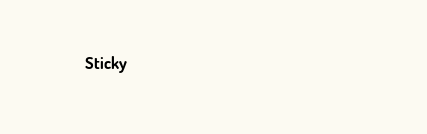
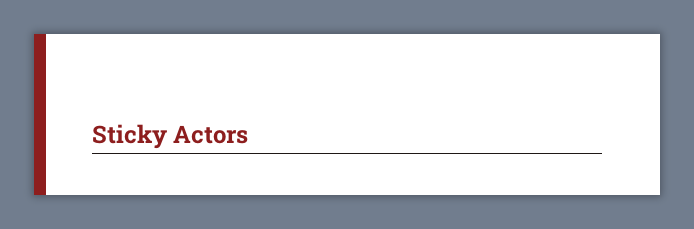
- Sticky
+ Sticky Actors

